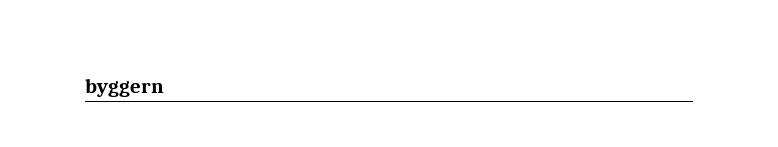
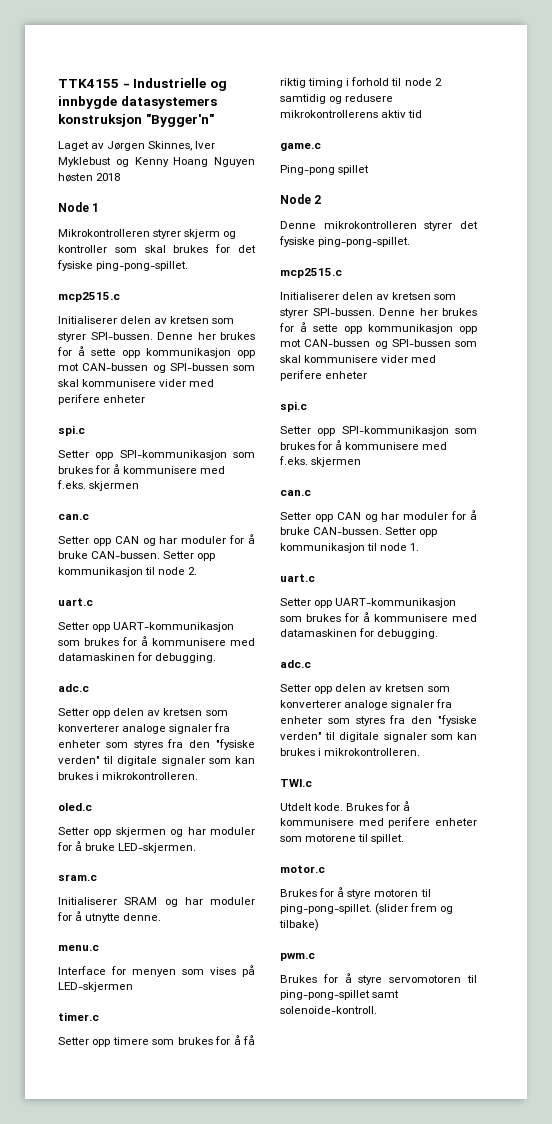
- byggern
+ TTK4155 - Industrielle og innbygde datasystemers konstruksjon "Bygger'n"
+ Laget av Jørgen Skinnes, Iver Myklebust og Kenny Hoang Nguyen høsten 2018
+ Node 1
+ Mikrokontrolleren styrer skjerm og kontroller som skal brukes for det fysiske ping-pong-spillet.
+ mcp2515.c
+ Initialiserer delen av kretsen som styrer SPI-bussen. Denne her brukes for å sette opp kommunikasjon opp mot CAN-bussen og SPI-bussen som skal kommunisere vider med perifere enheter
+ spi.c
+ Setter opp SPI-kommunikasjon som brukes for å kommunisere med f.eks. skjermen
+ can.c
+ Setter opp CAN og har moduler for å bruke CAN-bussen. Setter opp kommunikasjon til node 2.
+ uart.c
+ Setter opp UART-kommunikasjon som brukes for å kommunisere med datamaskinen for debugging.
+ adc.c
+ Setter opp delen av kretsen som konverterer analoge signaler fra enheter som styres fra den "fysiske verden" til digitale signaler som kan brukes i mikrokontrolleren.
+ oled.c
+ Setter opp skjermen og har moduler for å bruke LED-skjermen.
+ sram.c
+ Initialiserer SRAM og har moduler for å utnytte denne.
+ menu.c
+ Interface for menyen som vises på LED-skjermen
+ timer.c
+ Setter opp timere som brukes for å få riktig timing i forhold til node 2 samtidig og redusere mikrokontrollerens aktiv tid
+ game.c
+ Ping-pong spillet
+ Node 2
+ Denne mikrokontrolleren styrer det fysiske ping-pong-spillet.
+ mcp2515.c
+ Initialiserer delen av kretsen som styrer SPI-bussen. Denne her brukes for å sette opp kommunikasjon opp mot CAN-bussen og SPI-bussen som skal kommunisere vider med perifere enheter
+ spi.c
+ Setter opp SPI-kommunikasjon som brukes for å kommunisere med f.eks. skjermen
+ can.c
+ Setter opp CAN og har moduler for å bruke CAN-bussen. Setter opp kommunikasjon til node 1.
+ uart.c
+ Setter opp UART-kommunikasjon som brukes for å kommunisere med datamaskinen for debugging.
+ adc.c
+ Setter opp delen av kretsen som konverterer analoge signaler fra enheter som styres fra den "fysiske verden" til digitale signaler som kan brukes i mikrokontrolleren.
+ TWI.c
+ Utdelt kode. Brukes for å kommunisere med perifere enheter som motorene til spillet.
+ motor.c
+ Brukes for å styre motoren til ping-pong-spillet. (slider frem og tilbake)
+ pwm.c
+ Brukes for å styre servomotoren til ping-pong-spillet samt solenoide-kontroll.

